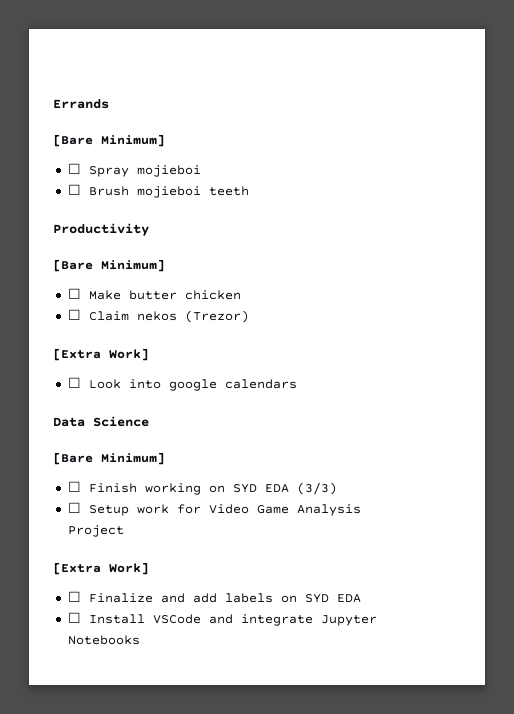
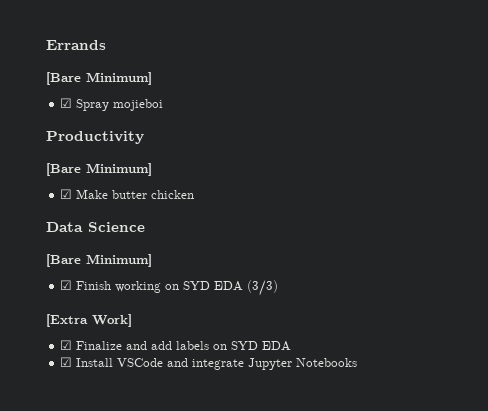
- ☐ Spray mojieboi
+ ☑ Spray mojieboi
- ☐ Brush mojieboi teeth
- ☐ Make butter chicken
+ ☑ Make butter chicken
- ☐ Claim nekos (Trezor)
- [Extra Work]
- ☐ Look into google calendars
- ☐ Finish working on SYD EDA (3/3)
+ ☑ Finish working on SYD EDA (3/3)
- ☐ Setup work for Video Game Analysis Project
  [Extra Work]
- ☐ Finalize and add labels on SYD EDA
+ ☑ Finalize and add labels on SYD EDA
- ☐ Install VSCode and integrate Jupyter Notebooks
+ ☑ Install VSCode and integrate Jupyter Notebooks

